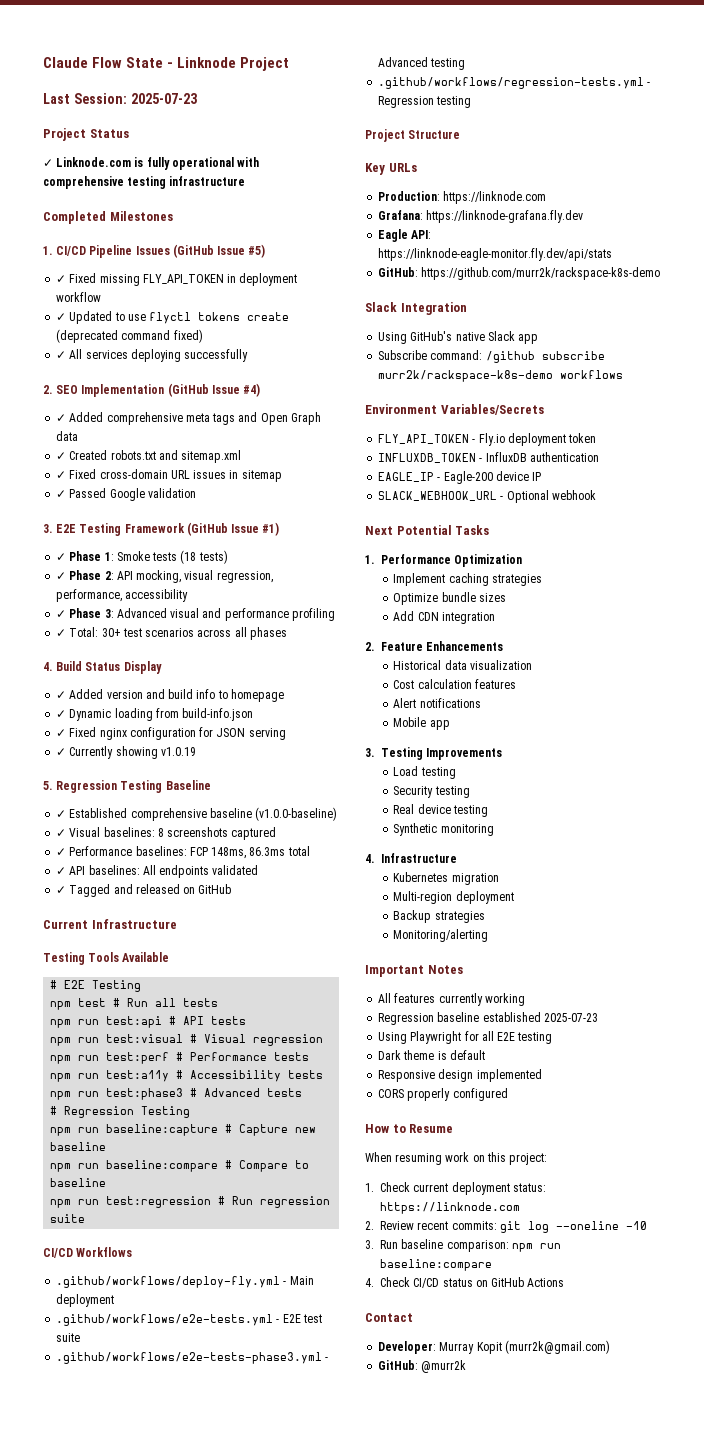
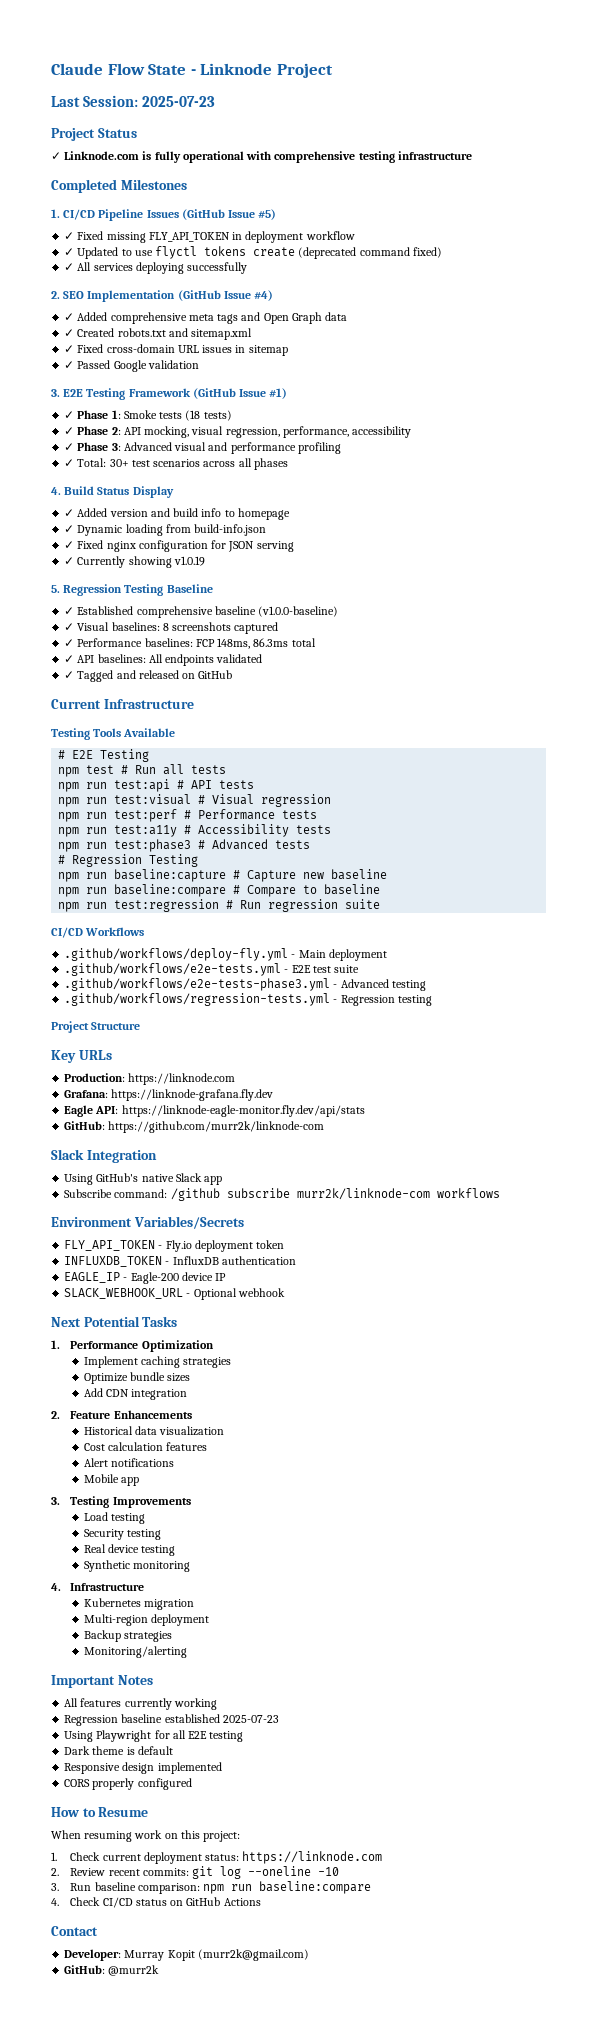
- GitHub: https://github.com/murr2k/rackspace-k8s-demo
+ GitHub: https://github.com/murr2k/linknode-com
- Subscribe command: /github subscribe murr2k/rackspace-k8s-demo workflows
+ Subscribe command: /github subscribe murr2k/linknode-com workflows

